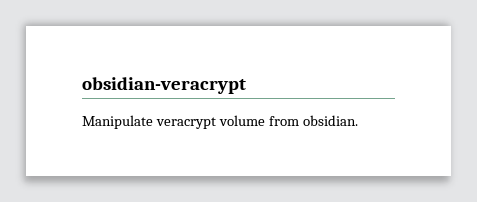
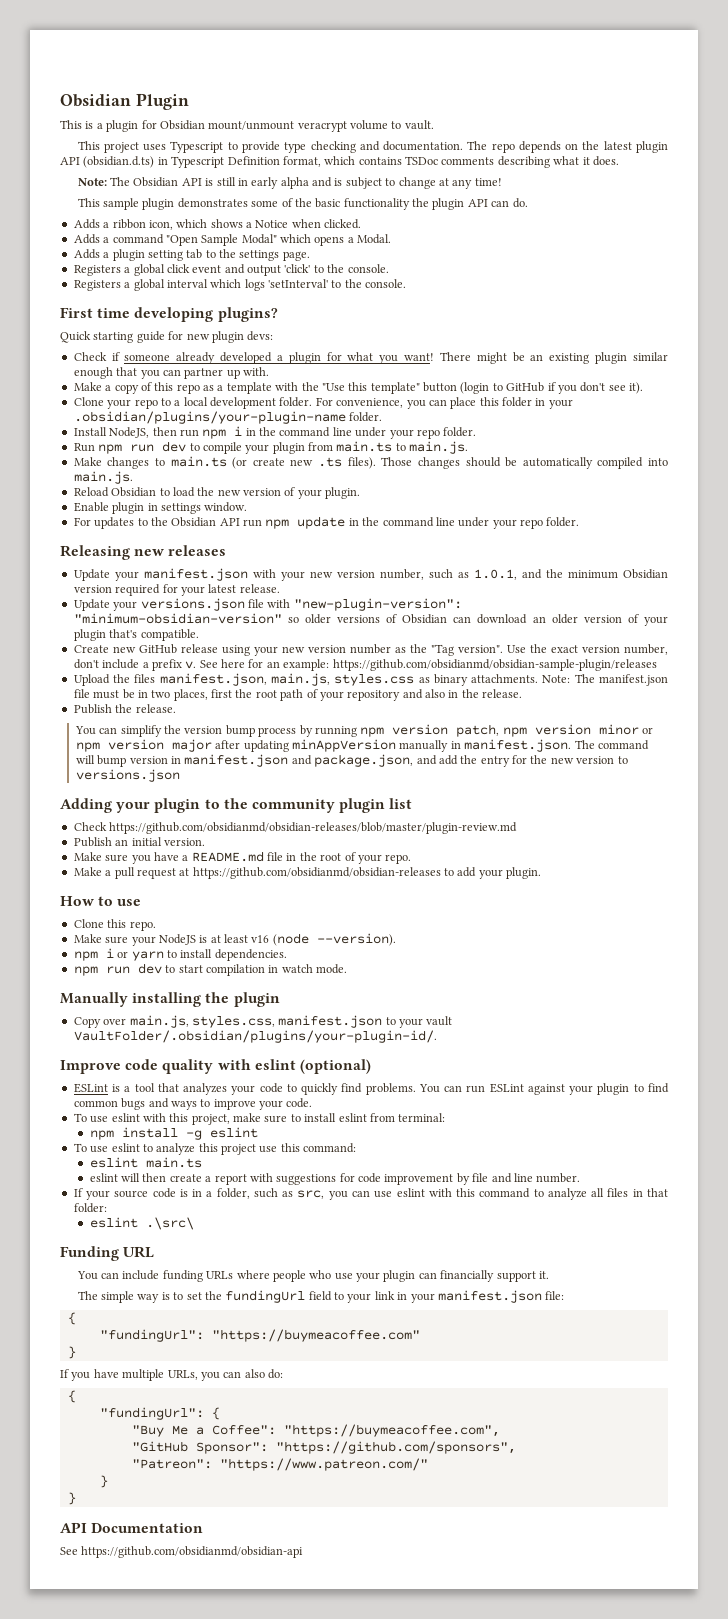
- obsidian-veracrypt
- Manipulate veracrypt volume from obsidian.
+ Obsidian Plugin
+ This is a plugin for Obsidian mount/unmount veracrypt volume to vault.
+ This project uses Typescript to provide type checking and documentation. The repo depends on the latest plugin API (obsidian.d.ts) in Typescript Definition format, which contains TSDoc comments describing what it does.
+ Note: The Obsidian API is still in early alpha and is subject to change at any time!
+ This sample plugin demonstrates some of the basic functionality the plugin API can do.
+ Adds a ribbon icon, which shows a Notice when clicked.
+ Adds a command "Open Sample Modal" which opens a Modal.
+ Adds a plugin setting tab to the settings page.
+ Registers a global click event and output 'click' to the console.
+ Registers a global interval which logs 'setInterval' to the console.
+ First time developing plugins?
+ Quick starting guide for new plugin devs:
+ Check if someone already developed a plugin for what you want! There might be an existing plugin similar enough that you can partner up with.
+ Make a copy of this repo as a template with the "Use this template" button (login to GitHub if you don't see it).
+ Clone your repo to a local development folder. For convenience, you can place this folder in your .obsidian/plugins/your-plugin-name folder.
+ Install NodeJS, then run npm i in the command line under your repo folder.
+ Run npm run dev to compile your plugin from main.ts to main.js.
+ Make changes to main.ts (or create new .ts files). Those changes should be automatically compiled into main.js.
+ Reload Obsidian to load the new version of your plugin.
+ Enable plugin in settings window.
+ For updates to the Obsidian API run npm update in the command line under your repo folder.
+ Releasing new releases
+ Update your manifest.json with your new version number, such as 1.0.1, and the minimum Obsidian version required for your latest release.
+ Update your versions.json file with "new-plugin-version": "minimum-obsidian-version" so older versions of Obsidian can download an older version of your plugin that's compatible.
+ Create new GitHub release using your new version number as the "Tag version". Use the exact version number, don't include a prefix v. See here for an example: https://github.com/obsidianmd/obsidian-sample-plugin/releases
+ Upload the files manifest.json, main.js, styles.css as binary attachments. Note: The manifest.json file must be in two places, first the root path of your repository and also in the release.
+ Publish the release.
+ You can simplify the version bump process by running npm version patch, npm version minor or npm version major after updating minAppVersion manually in manifest.json. The command will bump version in manifest.json and package.json, and add the entry for the new version to versions.json
+ Adding your plugin to the community plugin list
+ Check https://github.com/obsidianmd/obsidian-releases/blob/master/plugin-review.md
+ Publish an initial version.
+ Make sure you have a README.md file in the root of your repo.
+ Make a pull request at https://github.com/obsidianmd/obsidian-releases to add your plugin.
+ How to use
+ Clone this repo.
+ Make sure your NodeJS is at least v16 (node --version).
+ npm i or yarn to install dependencies.
+ npm run dev to start compilation in watch mode.
+ Manually installing the plugin
+ Copy over main.js, styles.css, manifest.json to your vault VaultFolder/.obsidian/plugins/your-plugin-id/.
+ Improve code quality with eslint (optional)
+ ESLint is a tool that analyzes your code to quickly find problems. You can run ESLint against your plugin to find common bugs and ways to improve your code.
+ To use eslint with this project, make sure to install eslint from terminal:
+ npm install -g eslint
+ To use eslint to analyze this project use this command:
+ eslint main.ts
+ eslint will then create a report with suggestions for code improvement by file and line number.
+ If your source code is in a folder, such as src, you can use eslint with this command to analyze all files in that folder:
+ eslint .\src\
+ Funding URL
+ You can include funding URLs where people who use your plugin can financially support it.
+ The simple way is to set the fundingUrl field to your link in your manifest.json file:
+ {
+ "fundingUrl": "https://buymeacoffee.com"
+ }
+ If you have multiple URLs, you can also do:
+ {
+ "fundingUrl": {
+ "Buy Me a Coffee": "https://buymeacoffee.com",
+ "GitHub Sponsor": "https://github.com/sponsors",
+ "Patreon": "https://www.patreon.com/"
+ }
+ }
+ API Documentation
+ See https://github.com/obsidianmd/obsidian-api

